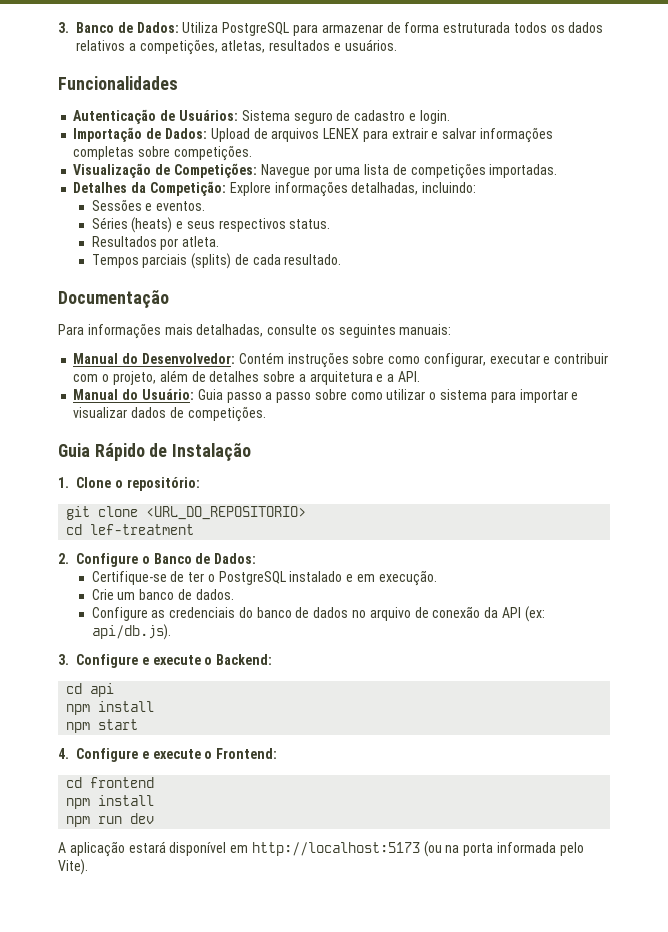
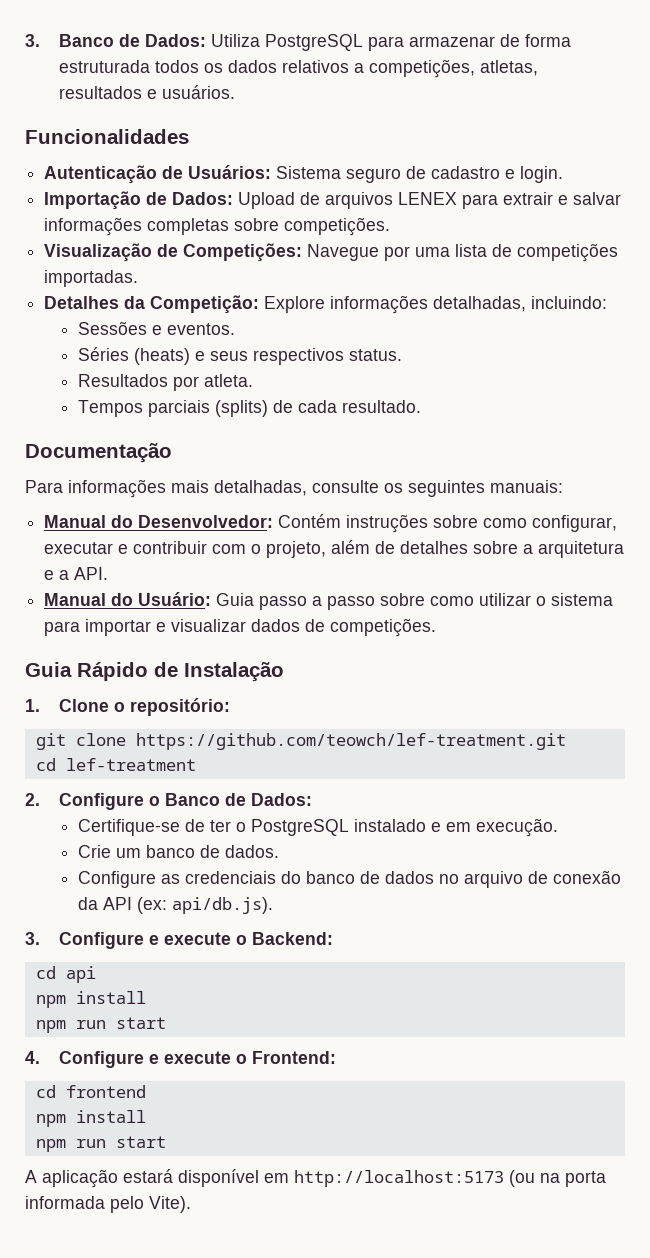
- git clone <URL_DO_REPOSITORIO>
+ git clone https://github.com/teowch/lef-treatment.git
  cd api
  npm install
- npm start
+ npm run start
  cd frontend
  npm install
- npm run dev
+ npm run start

